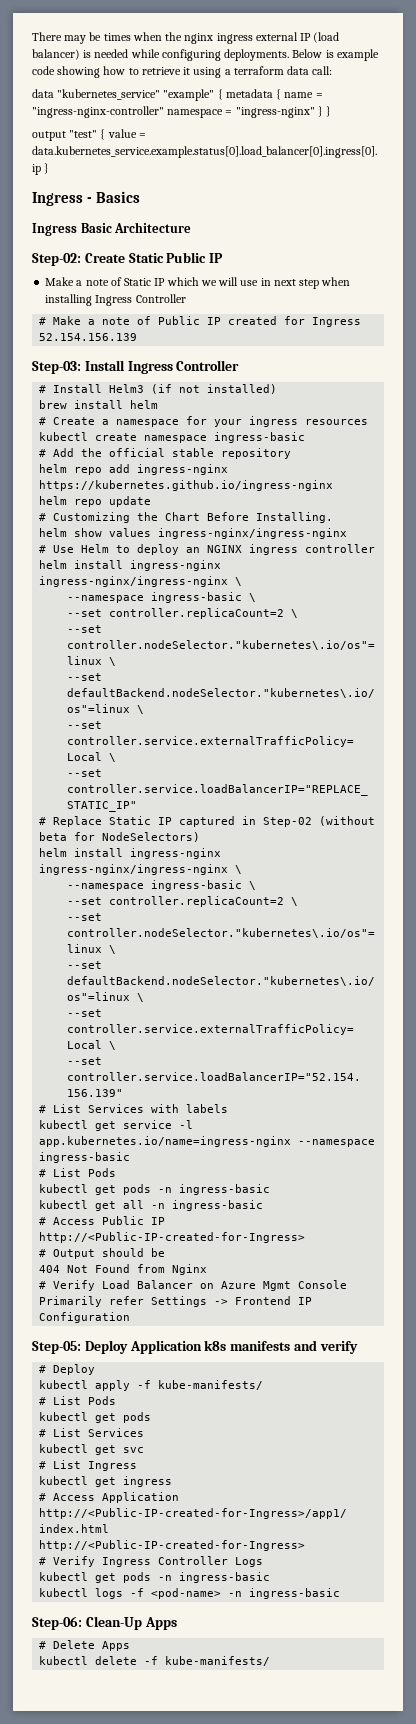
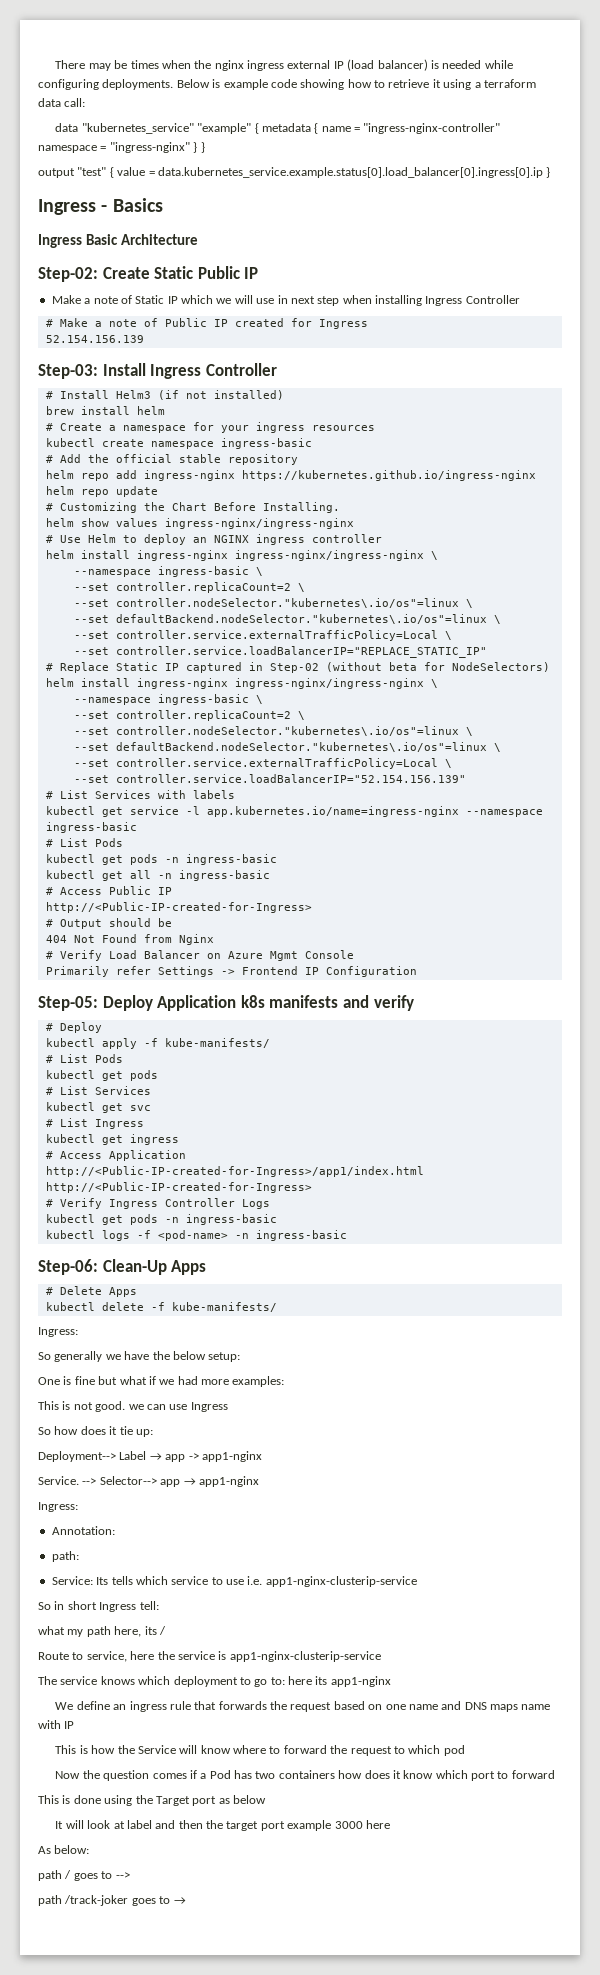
  kubectl delete -f kube-manifests/
+ Ingress:
+ So generally we have the below setup:
+ One is fine but what if we had more examples:
+ This is not good. we can use Ingress
+ So how does it tie up:
+ Deployment--> Label → app -> app1-nginx
+ Service. --> Selector--> app → app1-nginx
+ Ingress:
+ Annotation:
+ path:
+ Service: Its tells which service to use i.e. app1-nginx-clusterip-service
+ So in short Ingress tell:
+ what my path here, its /
+ Route to service, here the service is app1-nginx-clusterip-service
+ The service knows which deployment to go to: here its app1-nginx
+ We define an ingress rule that forwards the request based on one name and DNS maps name with IP
+ This is how the Service will know where to forward the request to which pod
+ Now the question comes if a Pod has two containers how does it know which port to forward
+ This is done using the Target port as below
+ It will look at label and then the target port example 3000 here
+ As below:
+ path / goes to -->
+ path /track-joker goes to →

